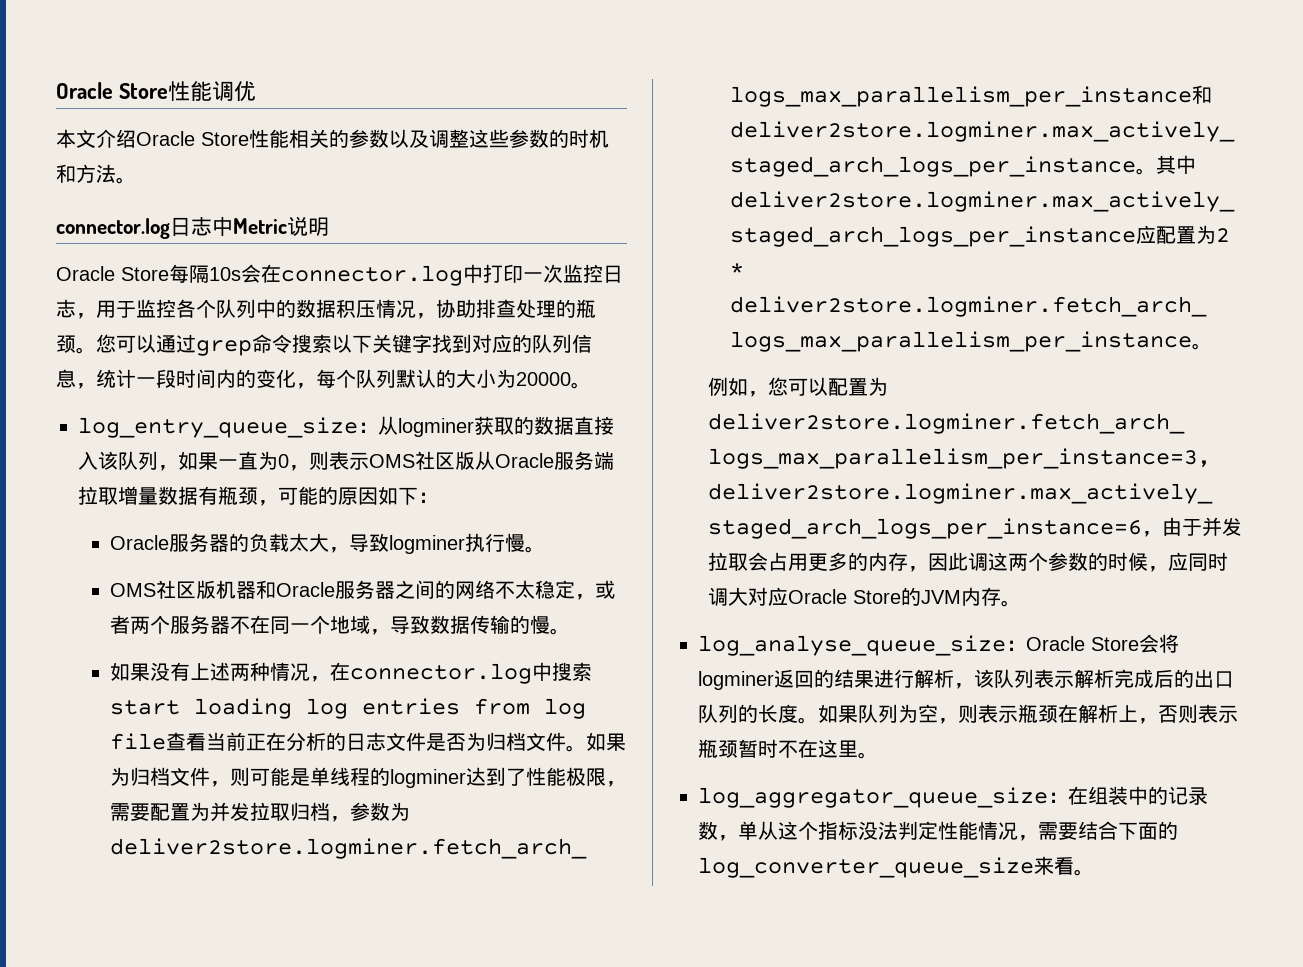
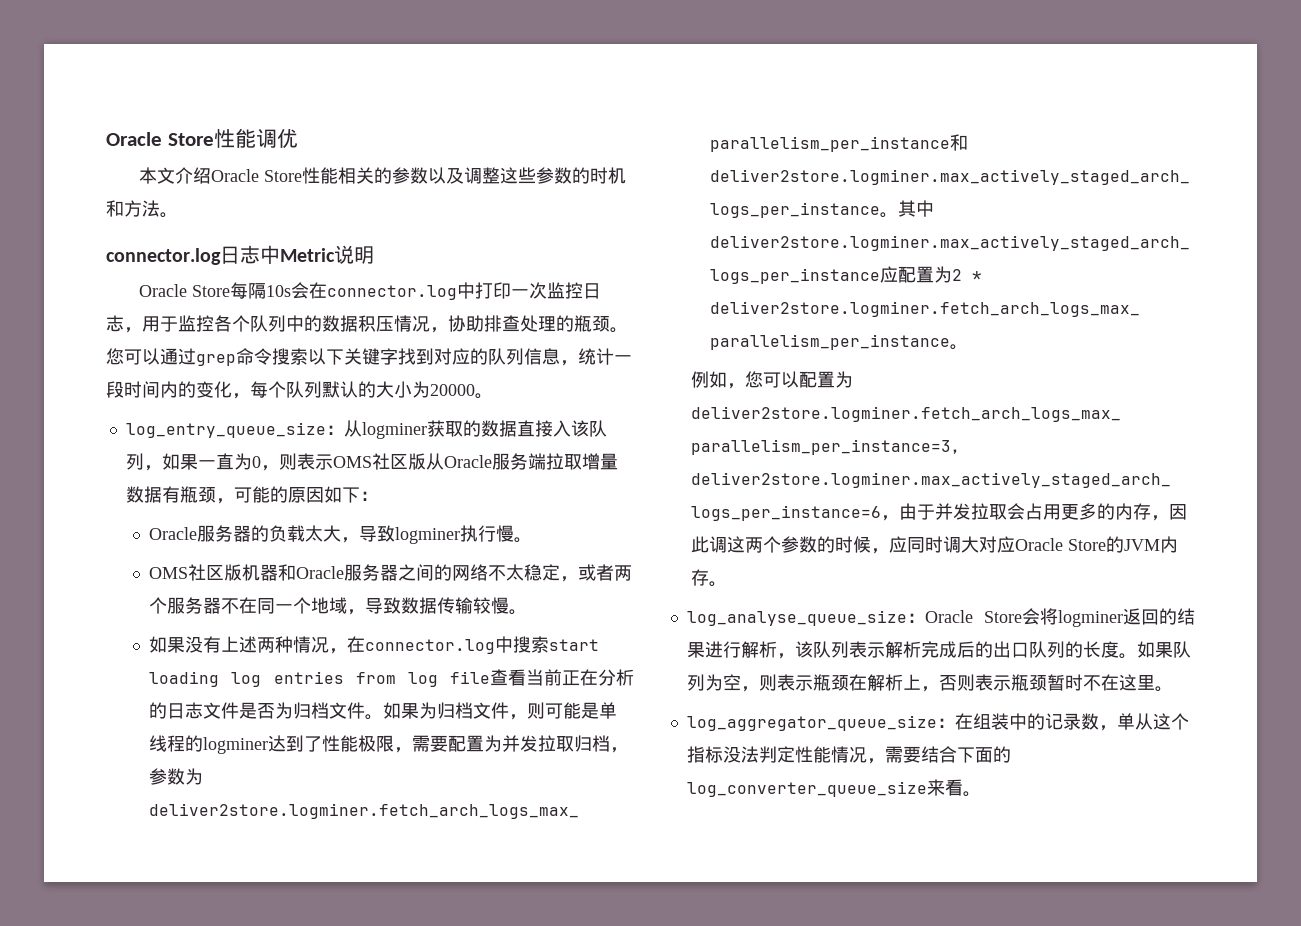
- OMS社区版机器和Oracle服务器之间的网络不太稳定，或者两个服务器不在同一个地域，导致数据传输的慢。
+ OMS社区版机器和Oracle服务器之间的网络不太稳定，或者两个服务器不在同一个地域，导致数据传输较慢。

